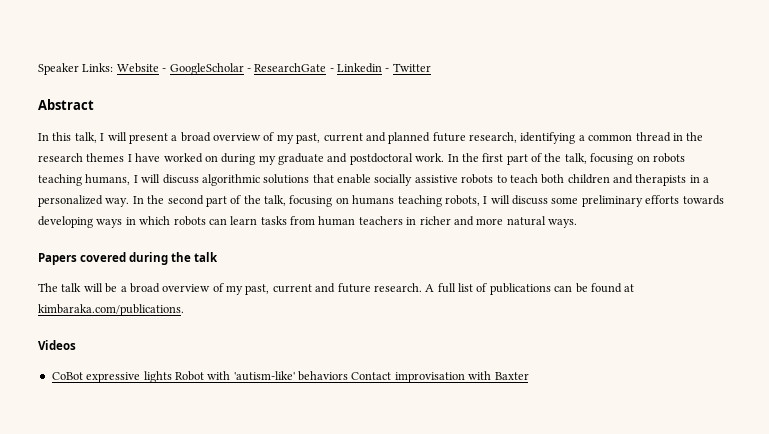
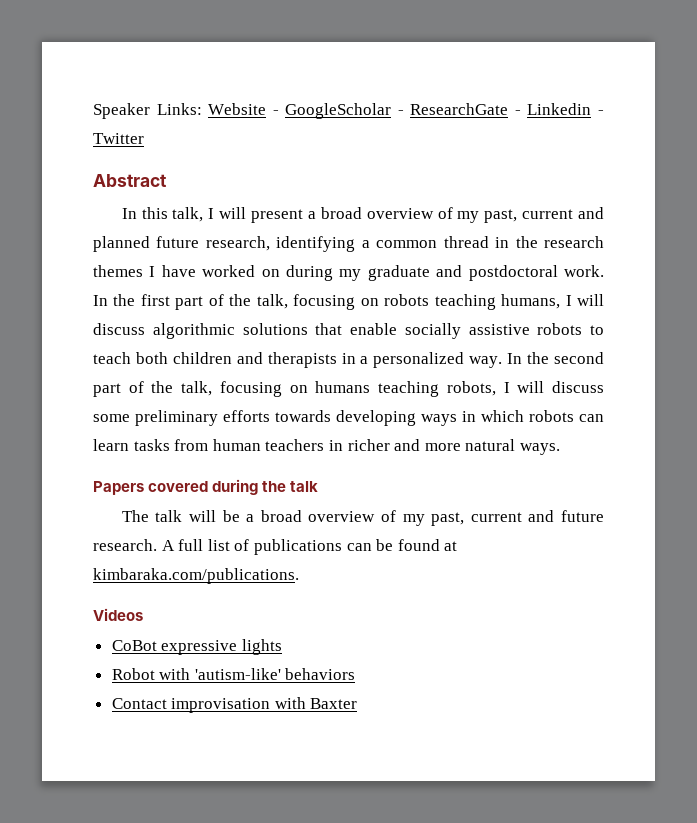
- CoBot expressive lights Robot with 'autism-like' behaviors Contact improvisation with Baxter
+ CoBot expressive lights
+ Robot with 'autism-like' behaviors
+ Contact improvisation with Baxter

